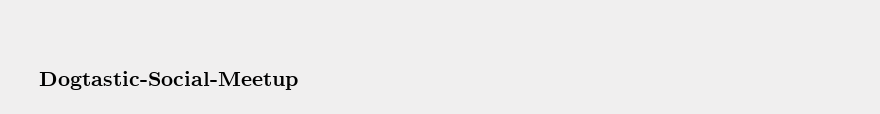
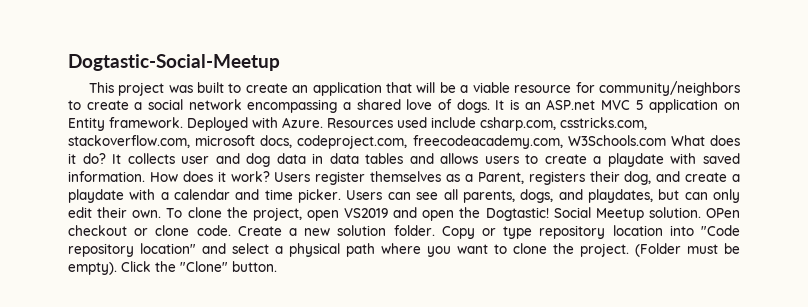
+ This project was built to create an application that will be a viable resource for community/neighbors to create a social network encompassing a shared love of dogs. It is an ASP.net MVC 5 application on Entity framework. Deployed with Azure. Resources used include csharp.com, csstricks.com, stackoverflow.com, microsoft docs, codeproject.com, freecodeacademy.com, W3Schools.com What does it do? It collects user and dog data in data tables and allows users to create a playdate with saved information. How does it work? Users register themselves as a Parent, registers their dog, and create a playdate with a calendar and time picker. Users can see all parents, dogs, and playdates, but can only edit their own. To clone the project, open VS2019 and open the Dogtastic! Social Meetup solution. OPen checkout or clone code. Create a new solution folder. Copy or type repository location into "Code repository location" and select a physical path where you want to clone the project. (Folder must be empty). Click the "Clone" button.

